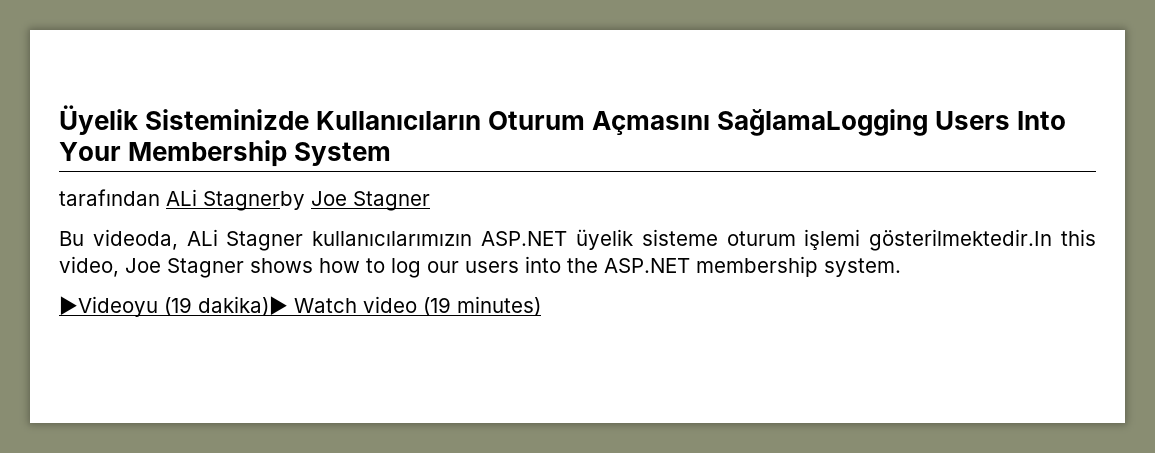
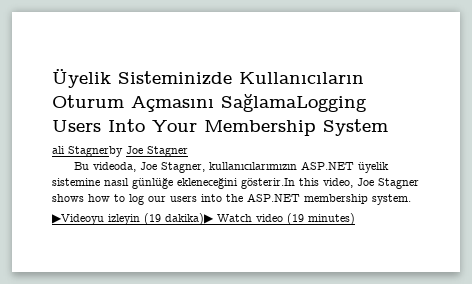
- tarafından ALi Stagnerby Joe Stagner
+ ali Stagnerby Joe Stagner
- Bu videoda, ALi Stagner kullanıcılarımızın ASP.NET üyelik sisteme oturum işlemi gösterilmektedir.In this video, Joe Stagner shows how to log our users into the ASP.NET membership system.
+ Bu videoda, Joe Stagner, kullanıcılarımızın ASP.NET üyelik sistemine nasıl günlüğe ekleneceğini gösterir.In this video, Joe Stagner shows how to log our users into the ASP.NET membership system.
- ▶Videoyu (19 dakika)▶ Watch video (19 minutes)
+ ▶Videoyu izleyin (19 dakika)▶ Watch video (19 minutes)

